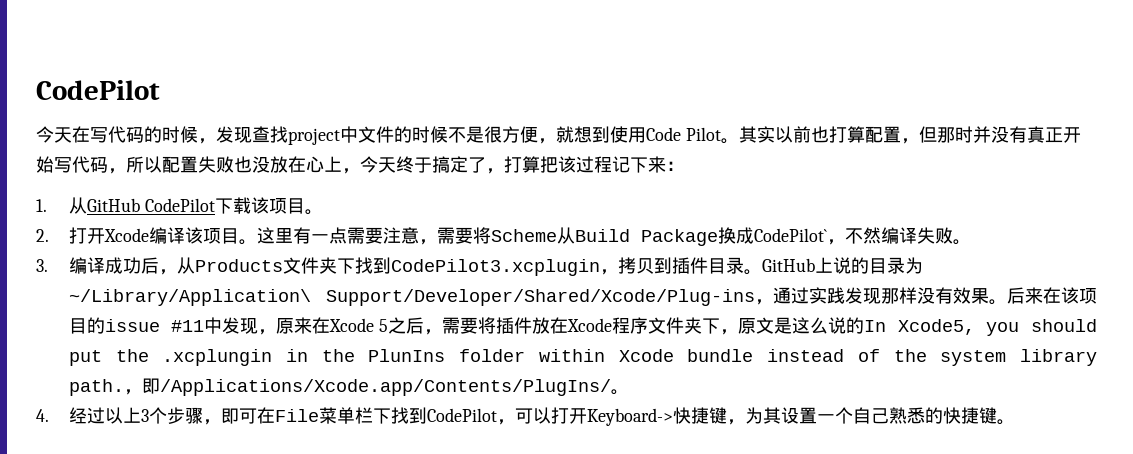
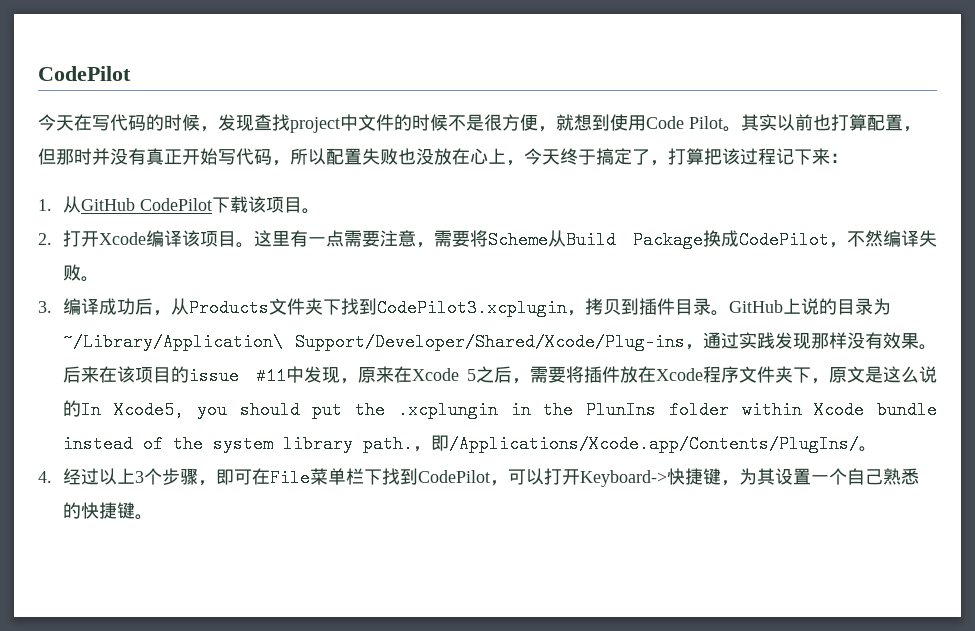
- 这里有一点需要注意，需要将Scheme从Build Package换成CodePilot`，不然编译失败。
+ 这里有一点需要注意，需要将Scheme从Build Package换成CodePilot，不然编译失败。

